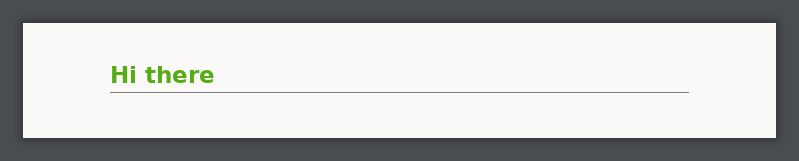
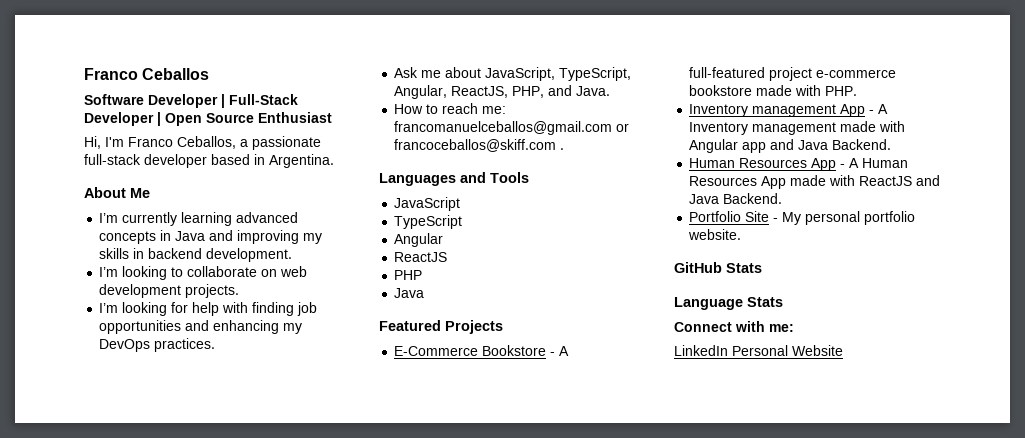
- Hi there
+ Franco Ceballos
+ Software Developer | Full-Stack Developer | Open Source Enthusiast
+ Hi, I'm Franco Ceballos, a passionate full-stack developer based in Argentina.
+ About Me
+ I’m currently learning advanced concepts in Java and improving my skills in backend development.
+ I’m looking to collaborate on web development projects.
+ I’m looking for help with finding job opportunities and enhancing my DevOps practices.
+ Ask me about JavaScript, TypeScript, Angular, ReactJS, PHP, and Java.
+ How to reach me: francomanuelceballos@gmail.com or francoceballos@skiff.com .
+ Languages and Tools
+ JavaScript
+ TypeScript
+ Angular
+ ReactJS
+ PHP
+ Java
+ Featured Projects
+ E-Commerce Bookstore - A full-featured project e-commerce bookstore made with PHP.
+ Inventory management App - A Inventory management made with Angular app and Java Backend.
+ Human Resources App - A Human Resources App made with ReactJS and Java Backend.
+ Portfolio Site - My personal portfolio website.
+ GitHub Stats
+ Language Stats
+ Connect with me:
+ LinkedIn Personal Website

